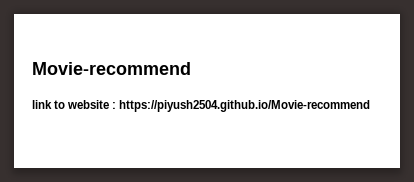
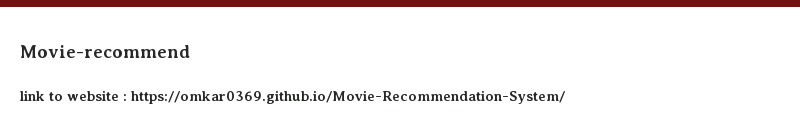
- link to website : https://piyush2504.github.io/Movie-recommend
+ link to website : https://omkar0369.github.io/Movie-Recommendation-System/

